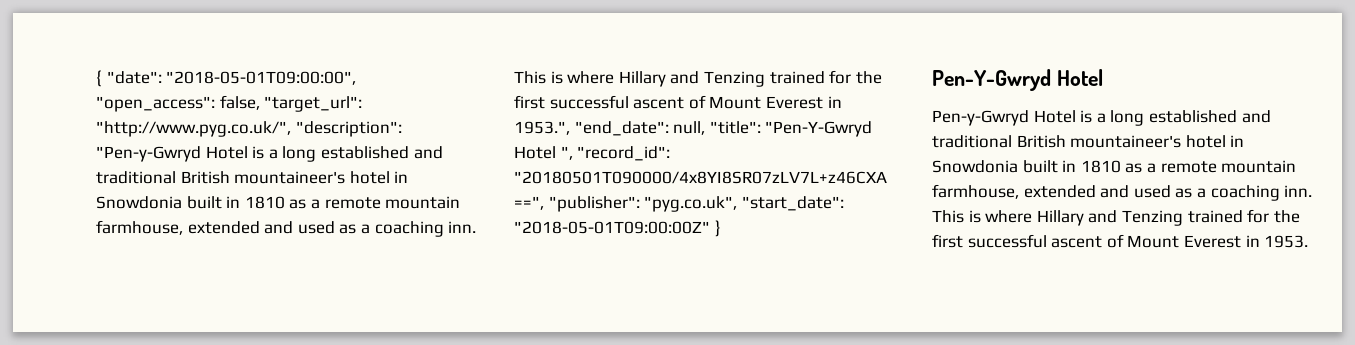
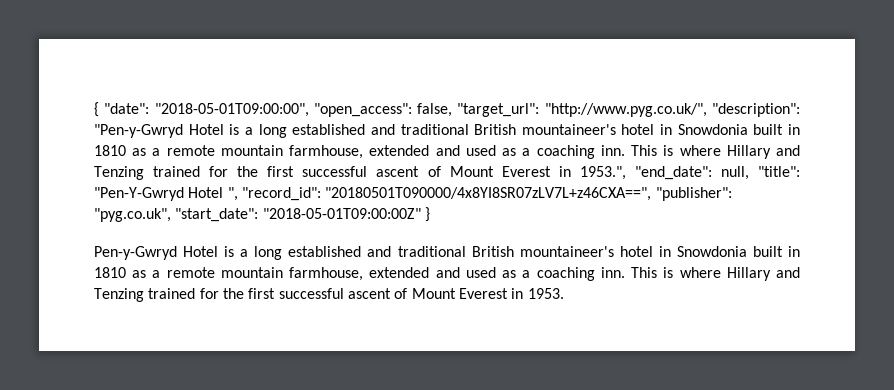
- Pen-Y-Gwryd Hotel

